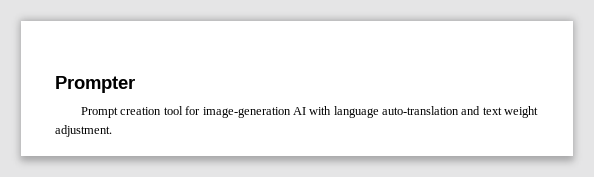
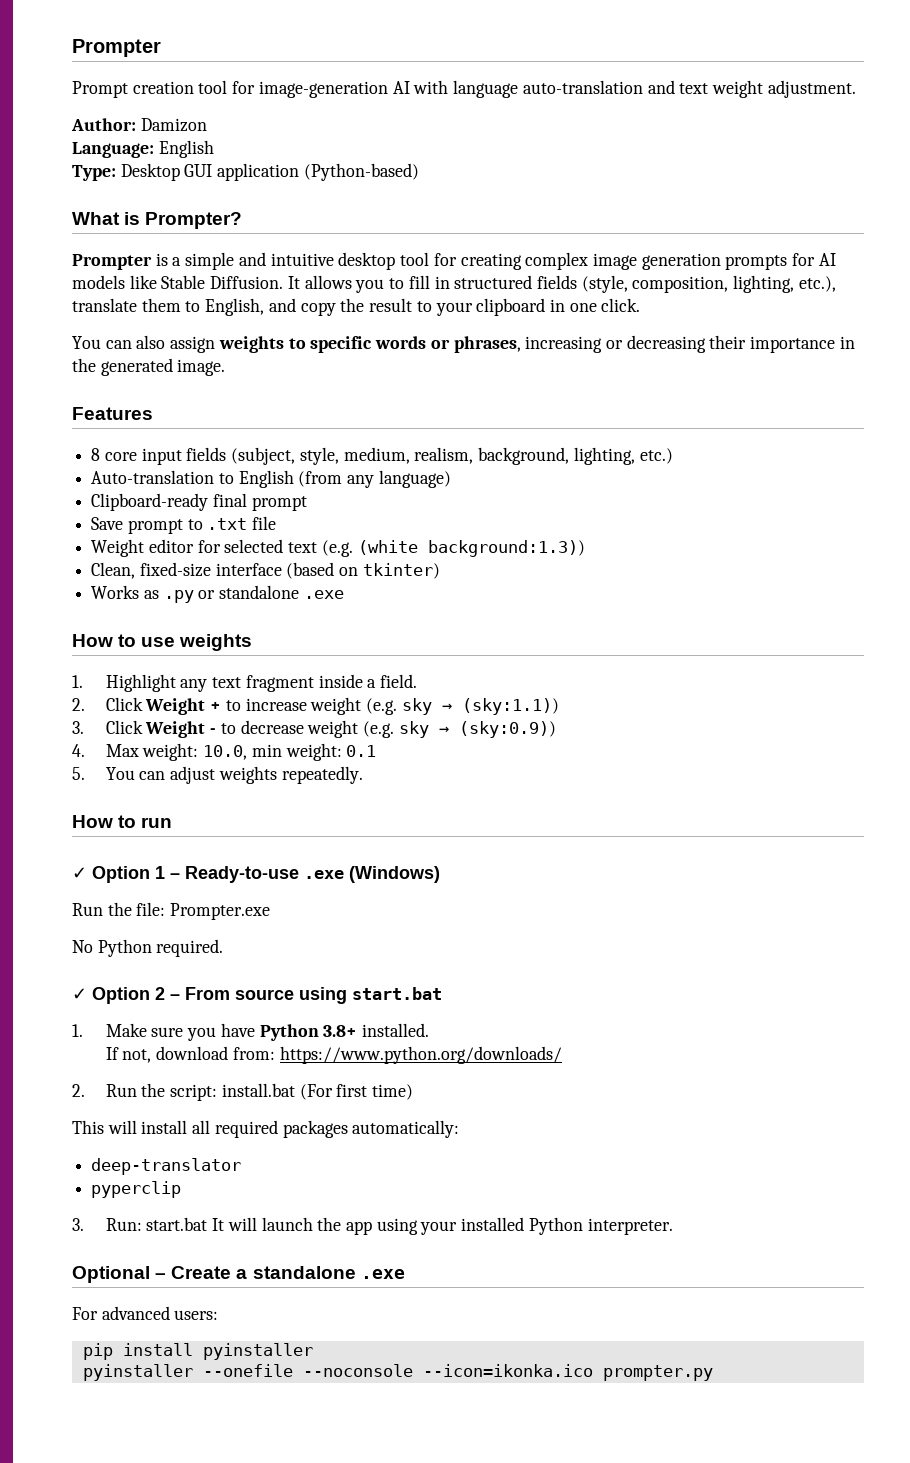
+ Author: Damizon
+ Language: English
+ Type: Desktop GUI application (Python-based)
+ What is Prompter?
+ Prompter is a simple and intuitive desktop tool for creating complex image generation prompts for AI models like Stable Diffusion. It allows you to fill in structured fields (style, composition, lighting, etc.), translate them to English, and copy the result to your clipboard in one click.
+ You can also assign weights to specific words or phrases, increasing or decreasing their importance in the generated image.
+ Features
+ 8 core input fields (subject, style, medium, realism, background, lighting, etc.)
+ Auto-translation to English (from any language)
+ Clipboard-ready final prompt
+ Save prompt to .txt file
+ Weight editor for selected text (e.g. (white background:1.3))
+ Clean, fixed-size interface (based on tkinter)
+ Works as .py or standalone .exe
+ How to use weights
+ 1. Highlight any text fragment inside a field.
+ 2. Click Weight + to increase weight (e.g. sky → (sky:1.1))
+ 3. Click Weight - to decrease weight (e.g. sky → (sky:0.9))
+ 4. Max weight: 10.0, min weight: 0.1
+ 5. You can adjust weights repeatedly.
+ How to run
+ ✓ Option 1 – Ready-to-use .exe (Windows)
+ Run the file: Prompter.exe
+ No Python required.
+ ✓ Option 2 – From source using start.bat
+ 1. Make sure you have Python 3.8+ installed.
+ If not, download from: https://www.python.org/downloads/
+ 2. Run the script: install.bat (For first time)
+ This will install all required packages automatically:
+ deep-translator
+ pyperclip
+ 3. Run: start.bat It will launch the app using your installed Python interpreter.
+ Optional – Create a standalone .exe
+ For advanced users:
+ pip install pyinstaller
+ pyinstaller --onefile --noconsole --icon=ikonka.ico prompter.py

